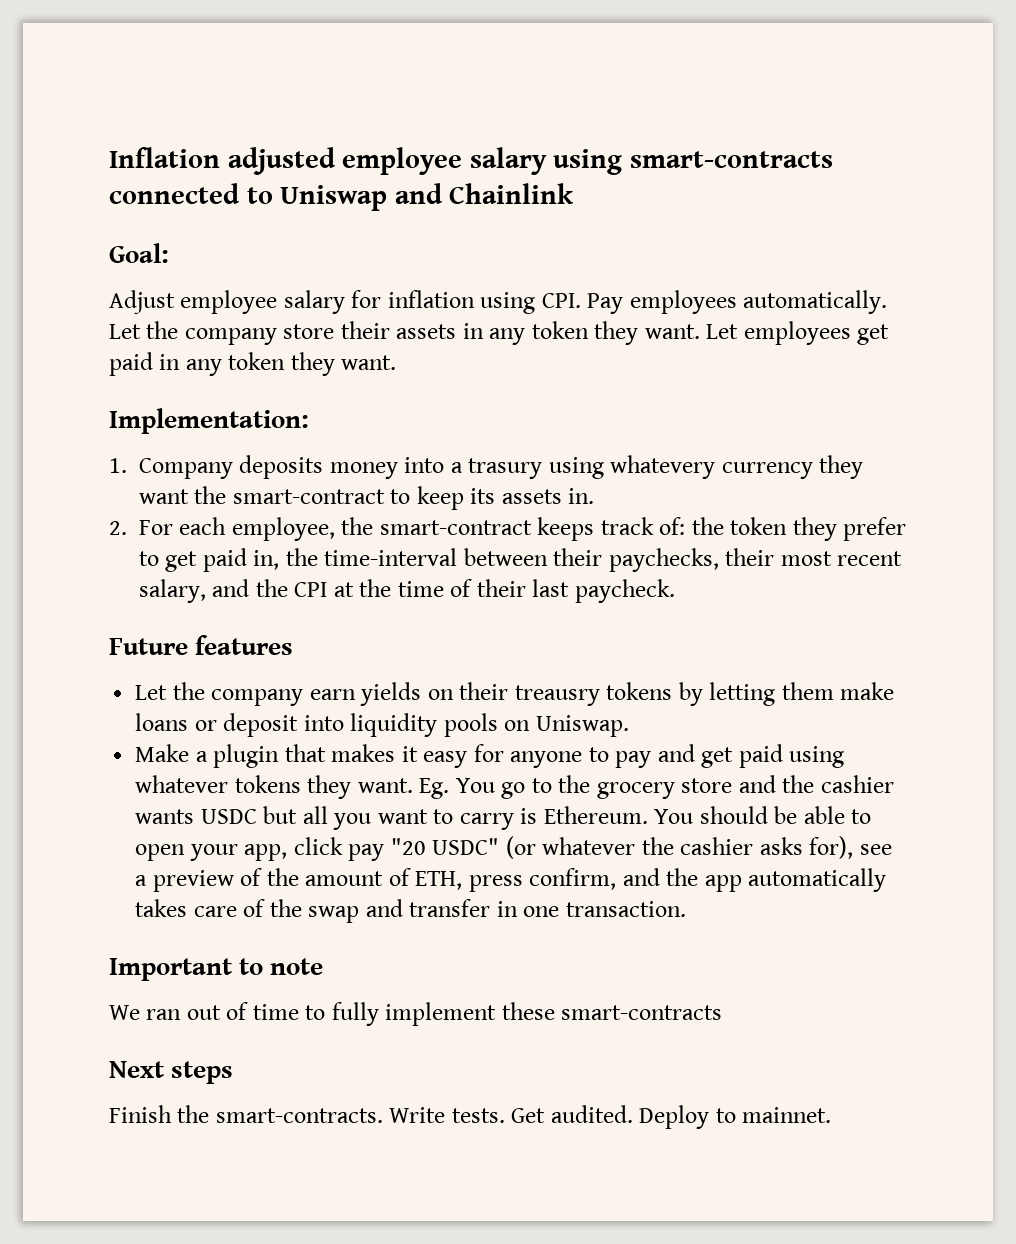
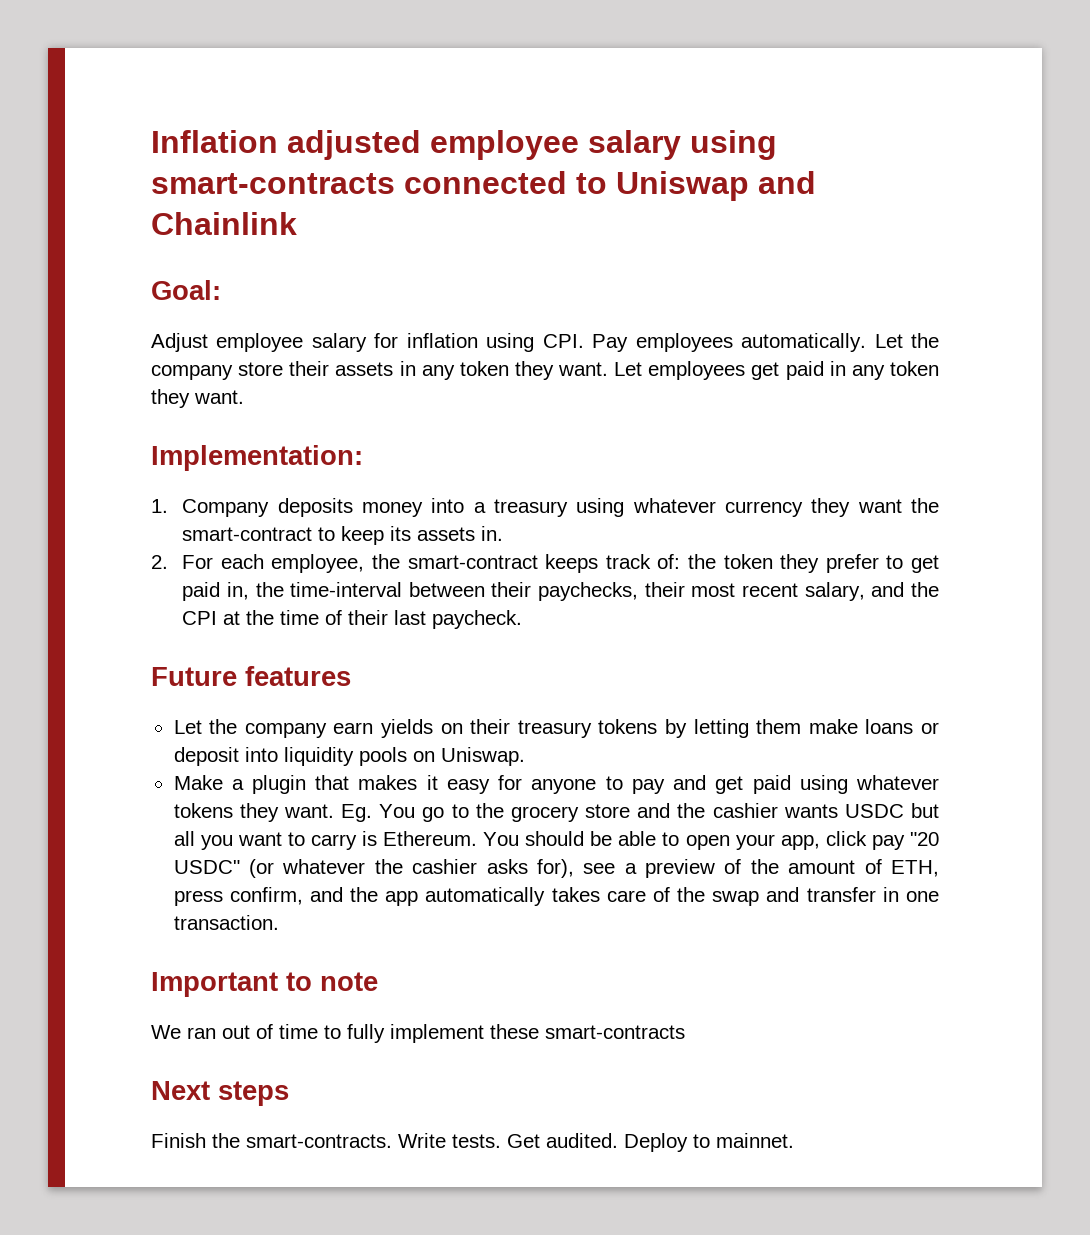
- 1. Company deposits money into a trasury using whatevery currency they want the smart-contract to keep its assets in.
+ 1. Company deposits money into a treasury using whatever currency they want the smart-contract to keep its assets in.
- Let the company earn yields on their treausry tokens by letting them make loans or deposit into liquidity pools on Uniswap.
+ Let the company earn yields on their treasury tokens by letting them make loans or deposit into liquidity pools on Uniswap.

